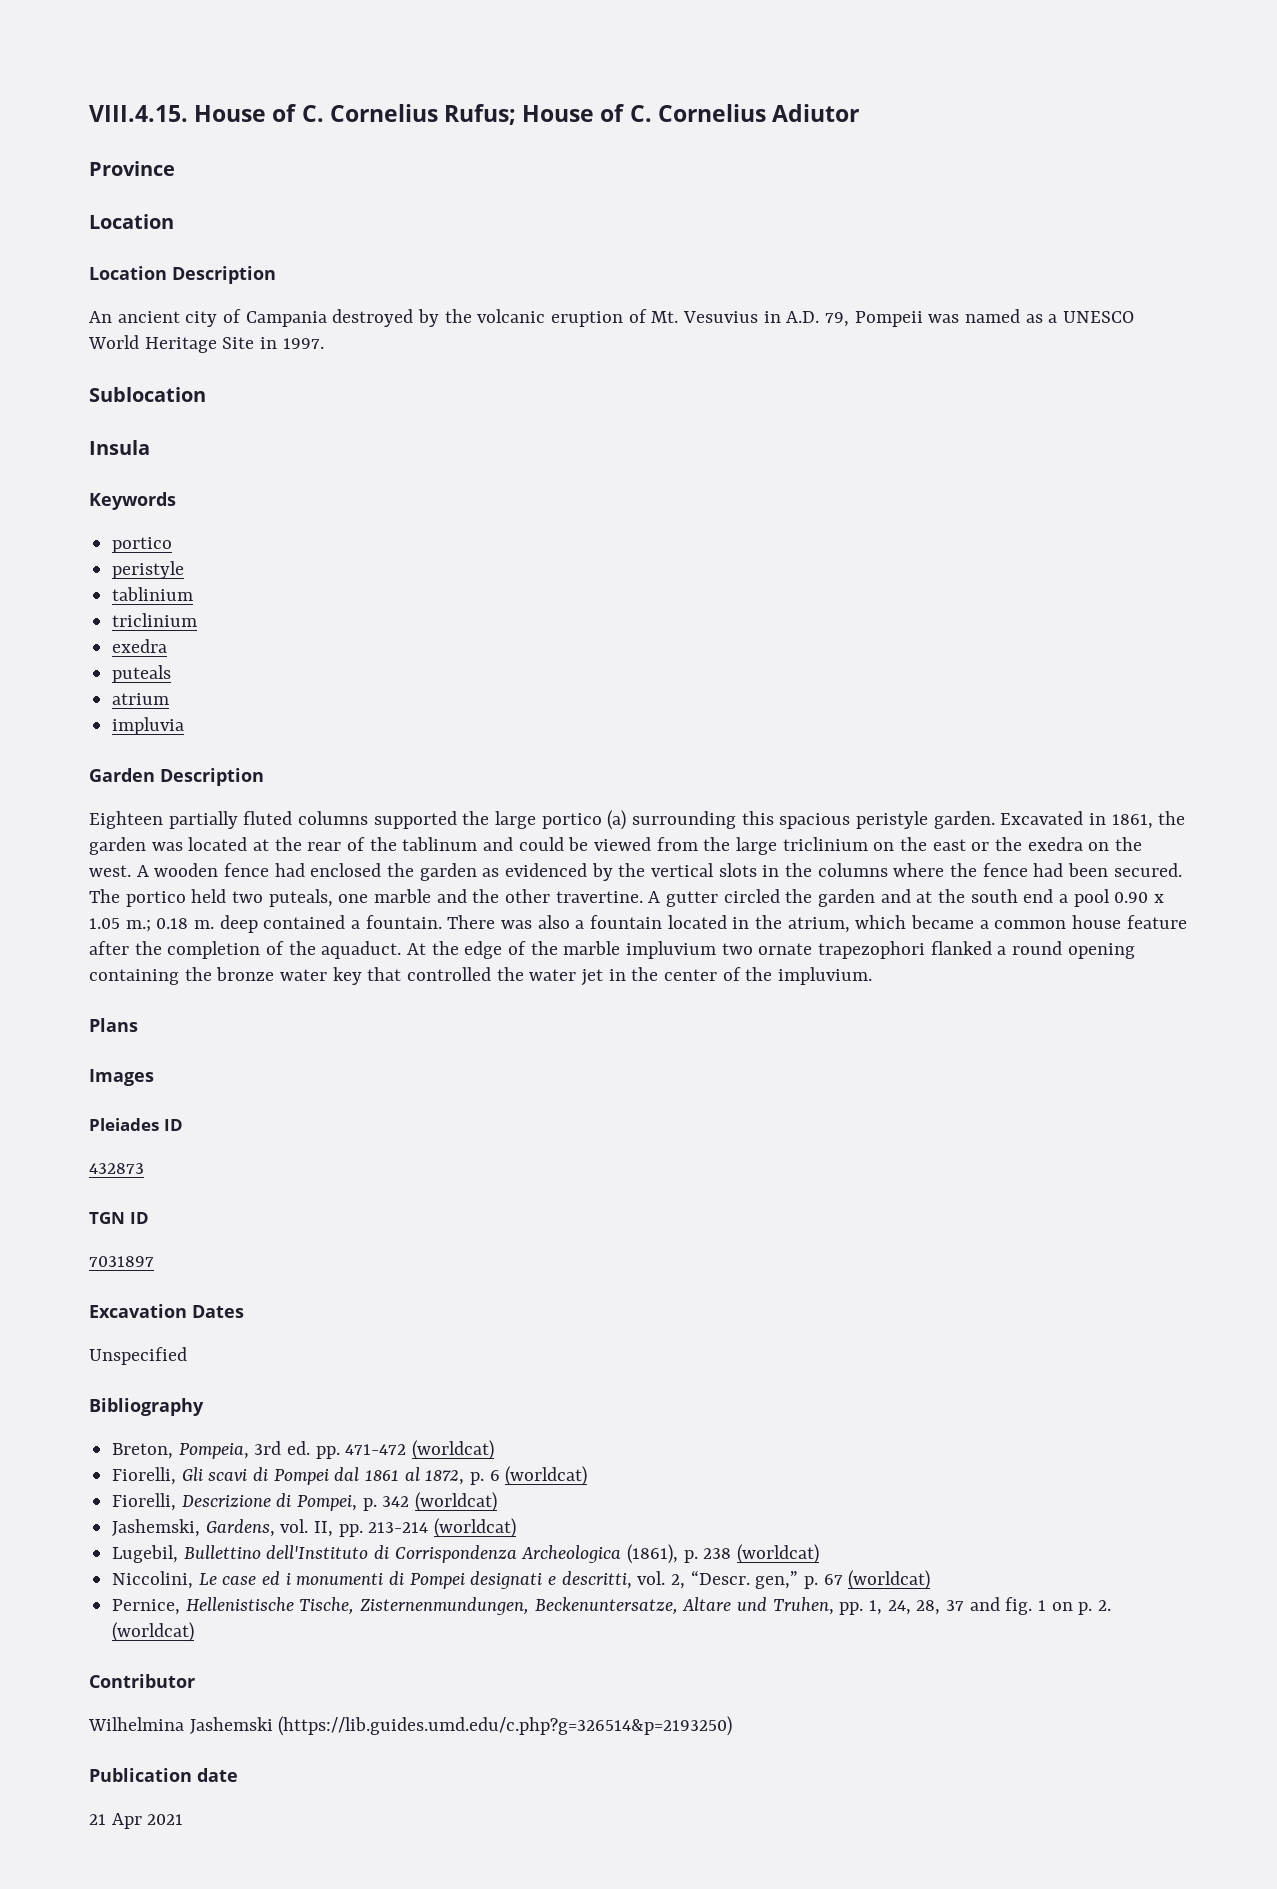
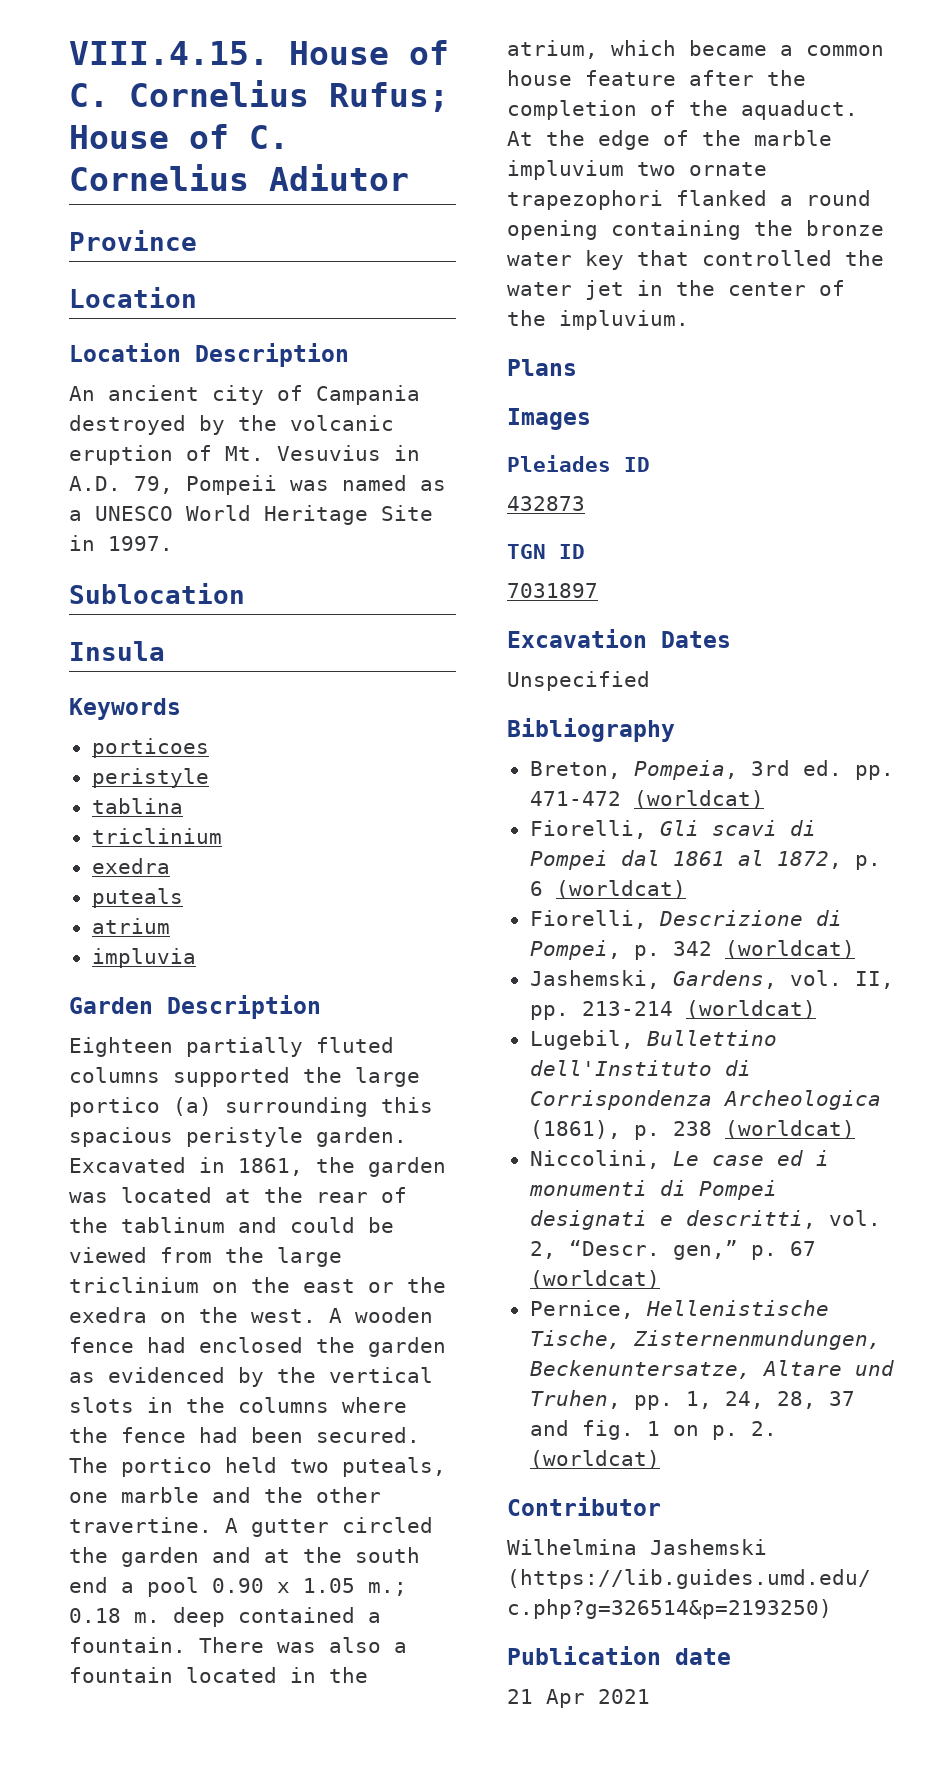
  Keywords
- portico
+ porticoes
- tablinium
+ tablina

